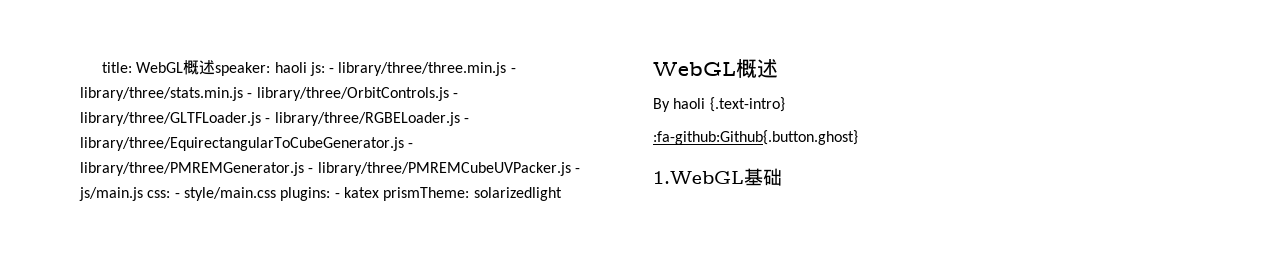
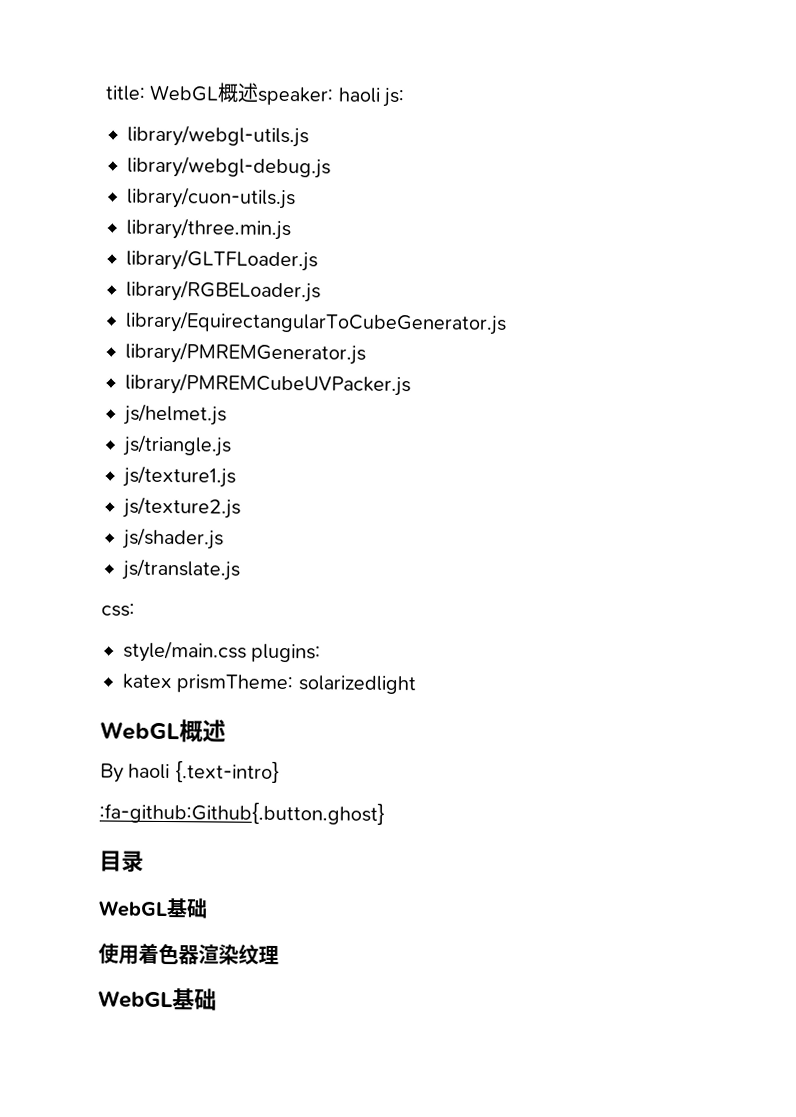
- title: WebGL概述speaker: haoli js: - library/three/three.min.js - library/three/stats.min.js - library/three/OrbitControls.js - library/three/GLTFLoader.js - library/three/RGBELoader.js - library/three/EquirectangularToCubeGenerator.js - library/three/PMREMGenerator.js - library/three/PMREMCubeUVPacker.js - js/main.js css: - style/main.css plugins: - katex prismTheme: solarizedlight
+ title: WebGL概述speaker: haoli js:
+ library/webgl-utils.js
+ library/webgl-debug.js
+ library/cuon-utils.js
+ library/three.min.js
+ library/GLTFLoader.js
+ library/RGBELoader.js
+ library/EquirectangularToCubeGenerator.js
+ library/PMREMGenerator.js
+ library/PMREMCubeUVPacker.js
+ js/helmet.js
+ js/triangle.js
+ js/texture1.js
+ js/texture2.js
+ js/shader.js
+ js/translate.js
+ css:
+ style/main.css plugins:
+ katex prismTheme: solarizedlight
- 1.WebGL基础
+ 目录
+ WebGL基础
+ 使用着色器渲染纹理
+ WebGL基础

